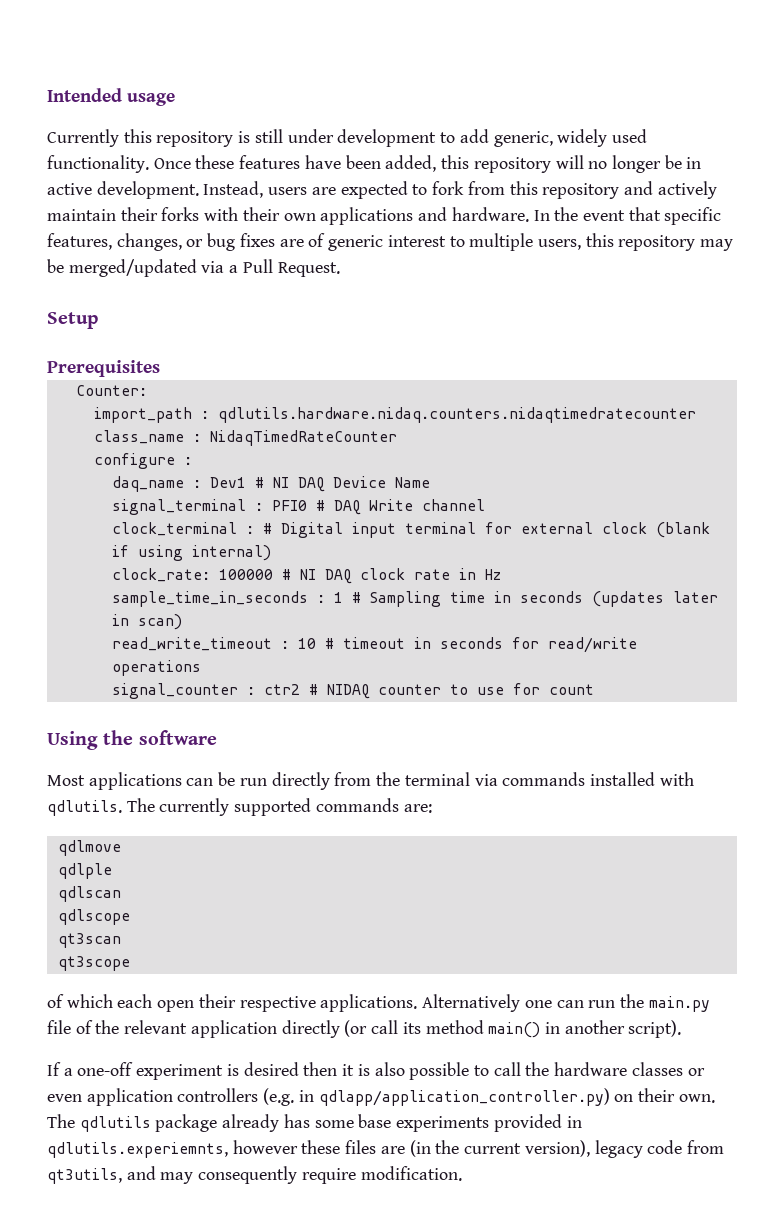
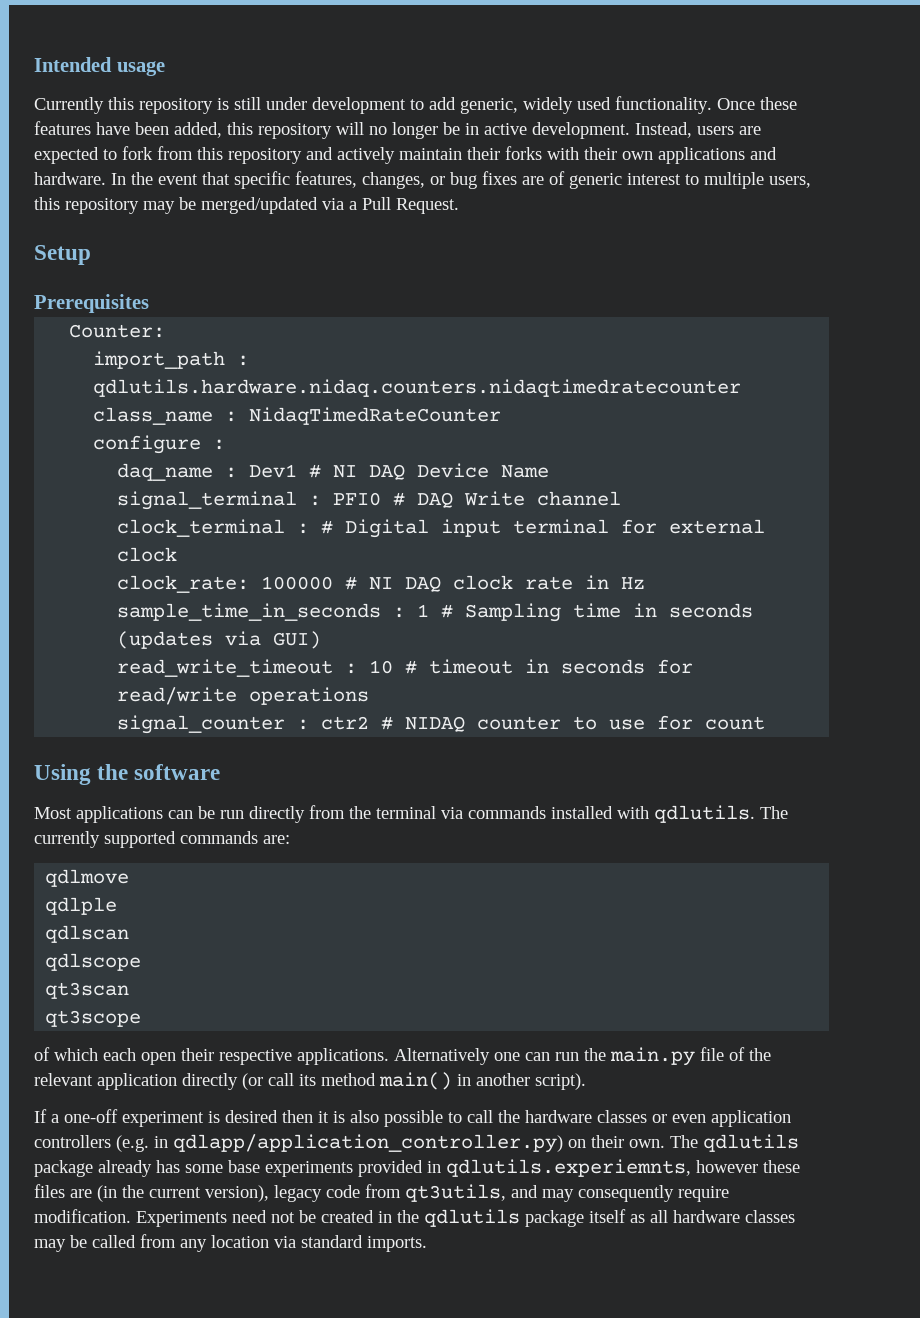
- clock_terminal : # Digital input terminal for external clock (blank if using internal)
+ clock_terminal : # Digital input terminal for external clock
- sample_time_in_seconds : 1 # Sampling time in seconds (updates later in scan)
+ sample_time_in_seconds : 1 # Sampling time in seconds (updates via GUI)
+ Experiments need not be created in the qdlutils package itself as all hardware classes may be called from any location via standard imports.

